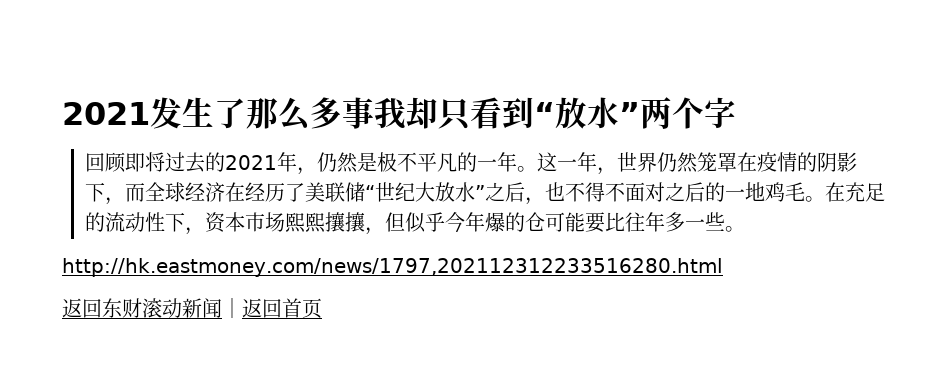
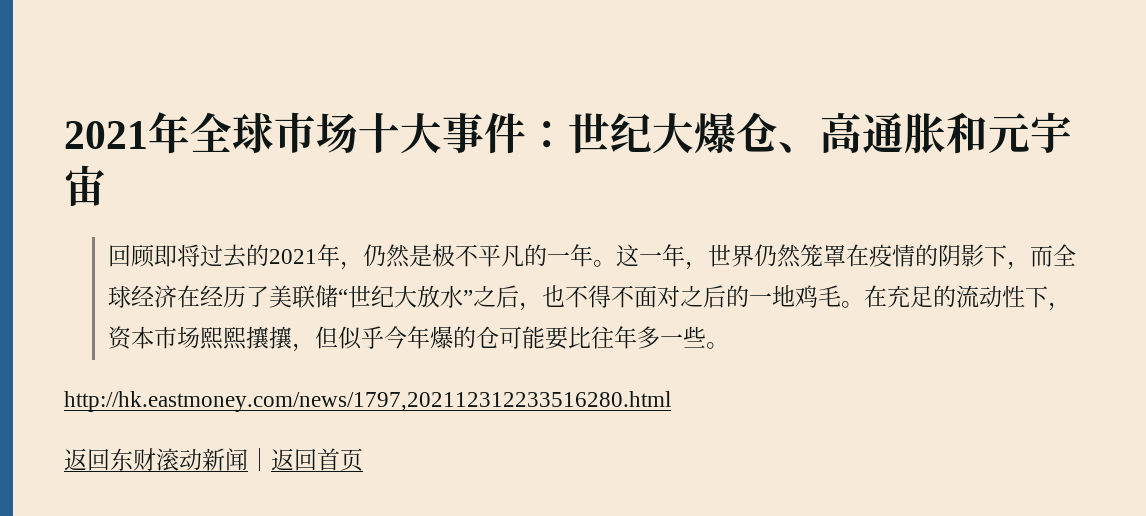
- 2021发生了那么多事我却只看到“放水”两个字
+ 2021年全球市场十大事件：世纪大爆仓、高通胀和元宇宙

